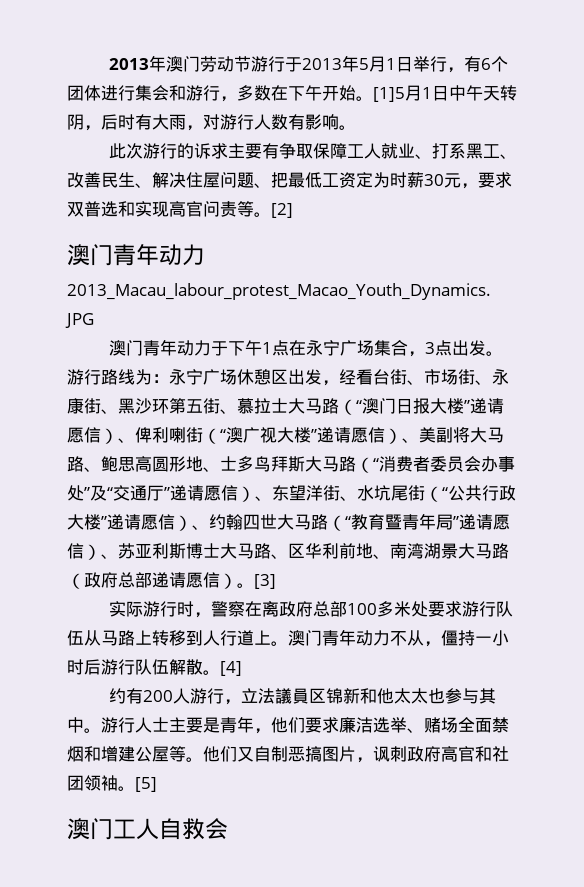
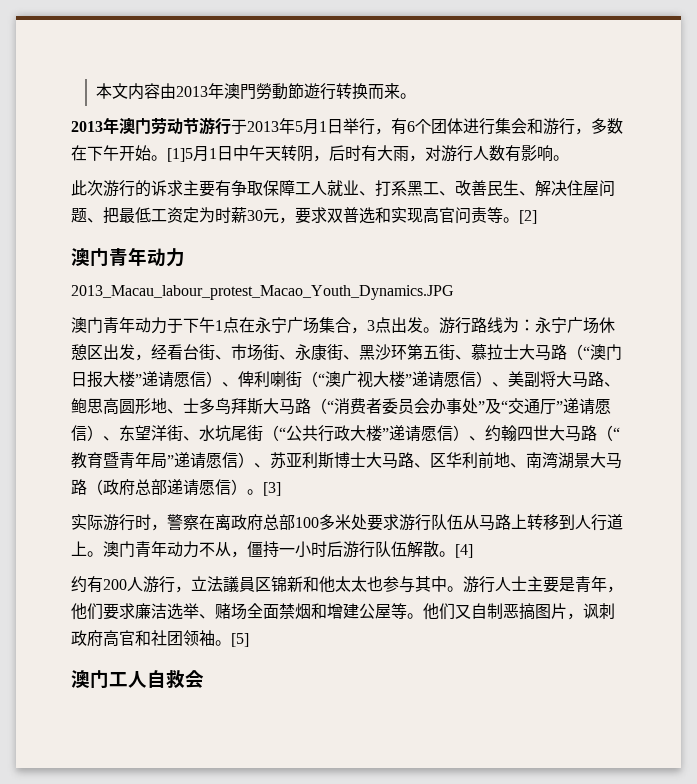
+ 本文内容由2013年澳門勞動節遊行转换而来。

